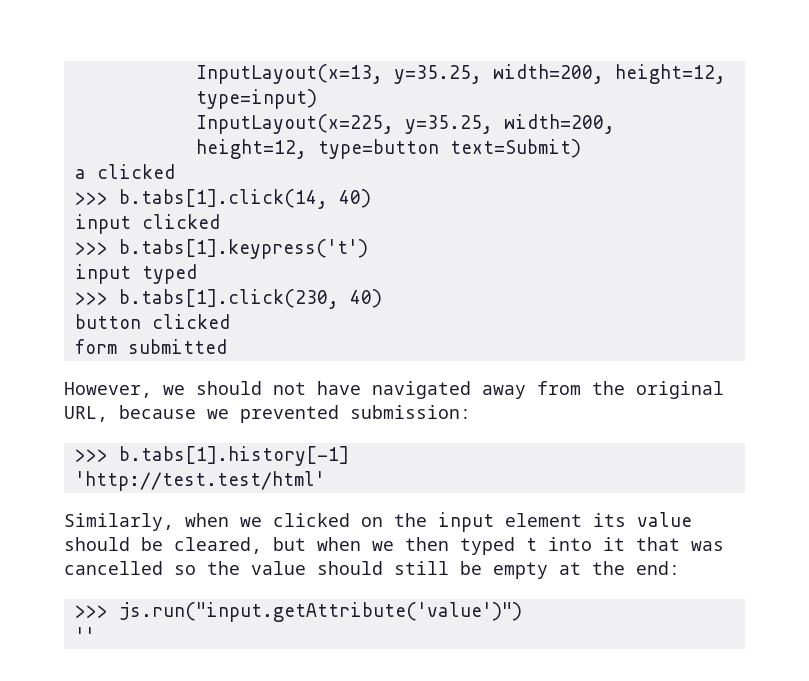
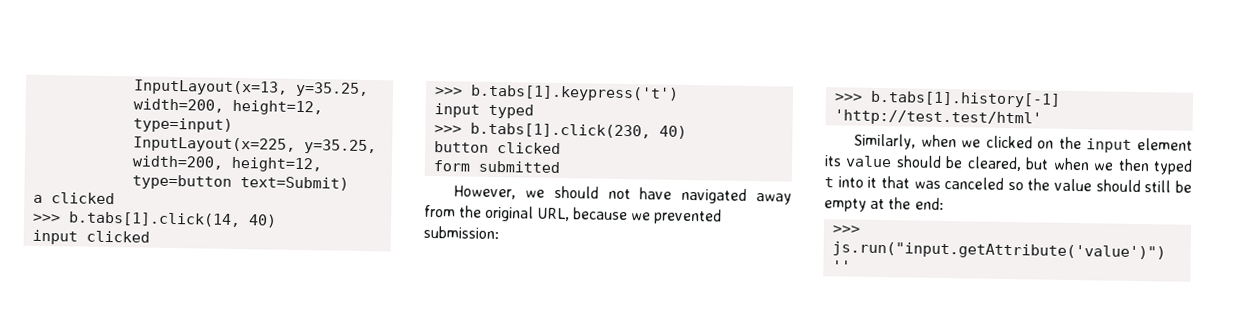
- Similarly, when we clicked on the input element its value should be cleared, but when we then typed t into it that was cancelled so the value should still be empty at the end:
+ Similarly, when we clicked on the input element its value should be cleared, but when we then typed t into it that was canceled so the value should still be empty at the end:

